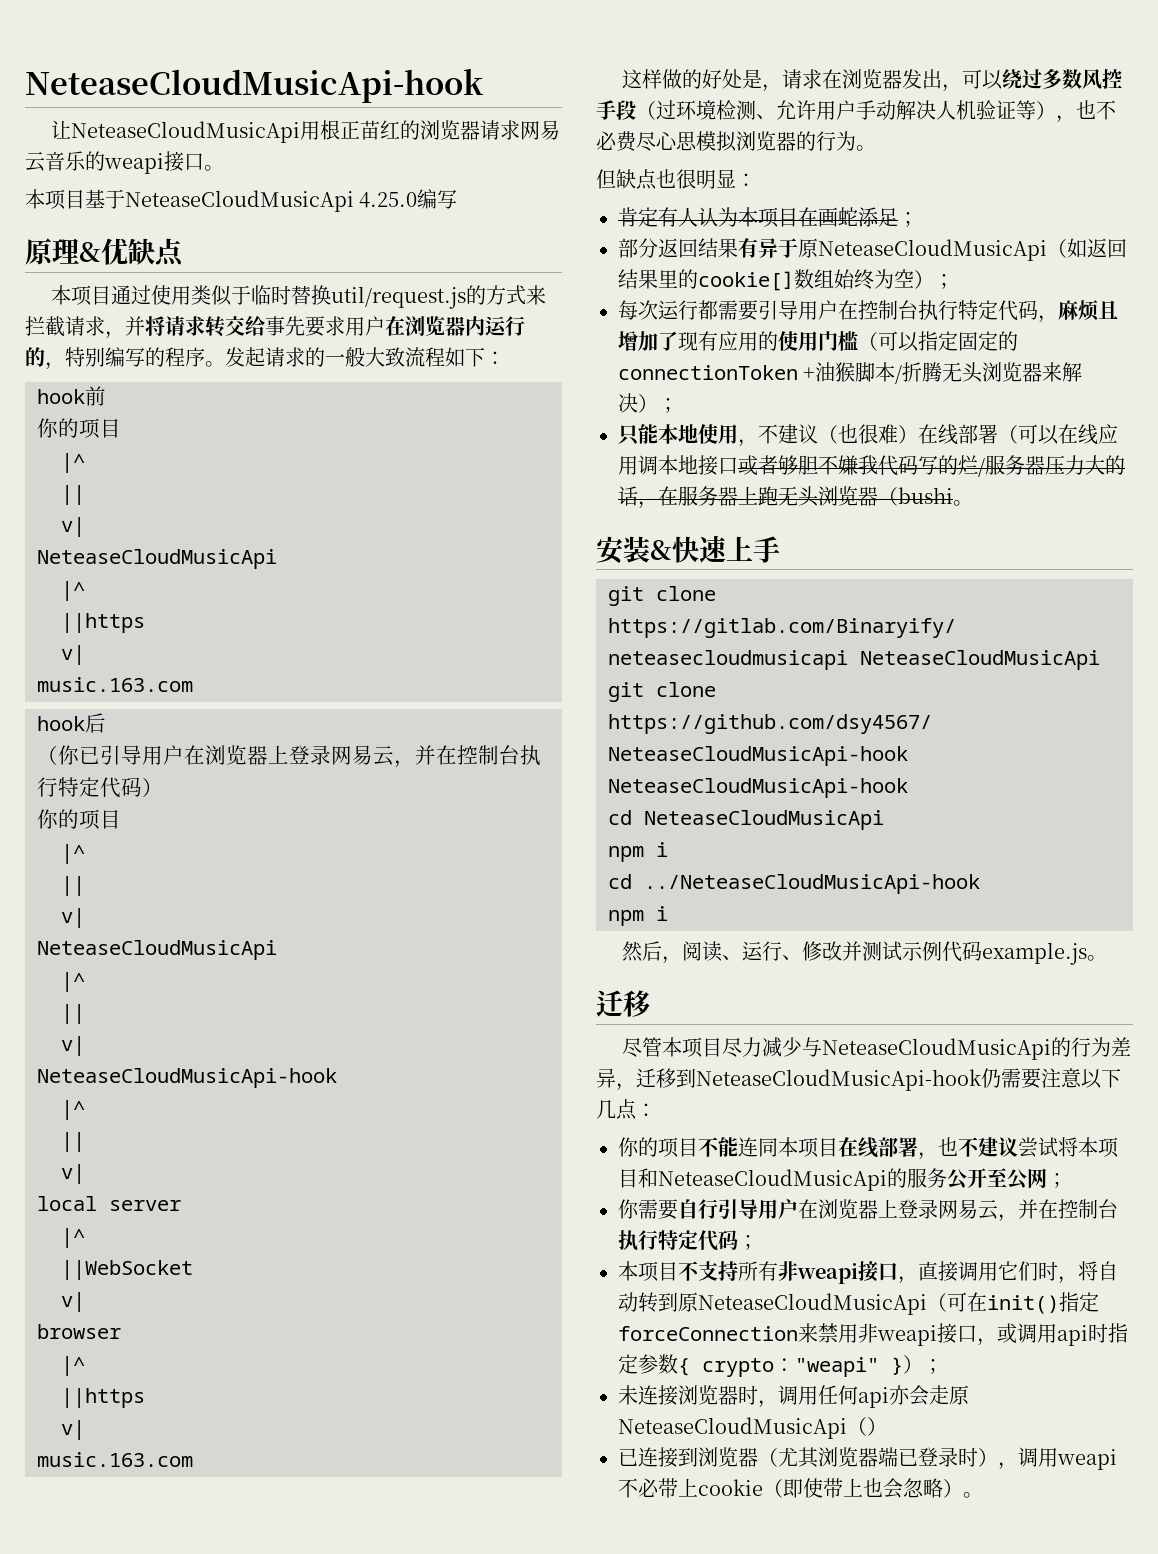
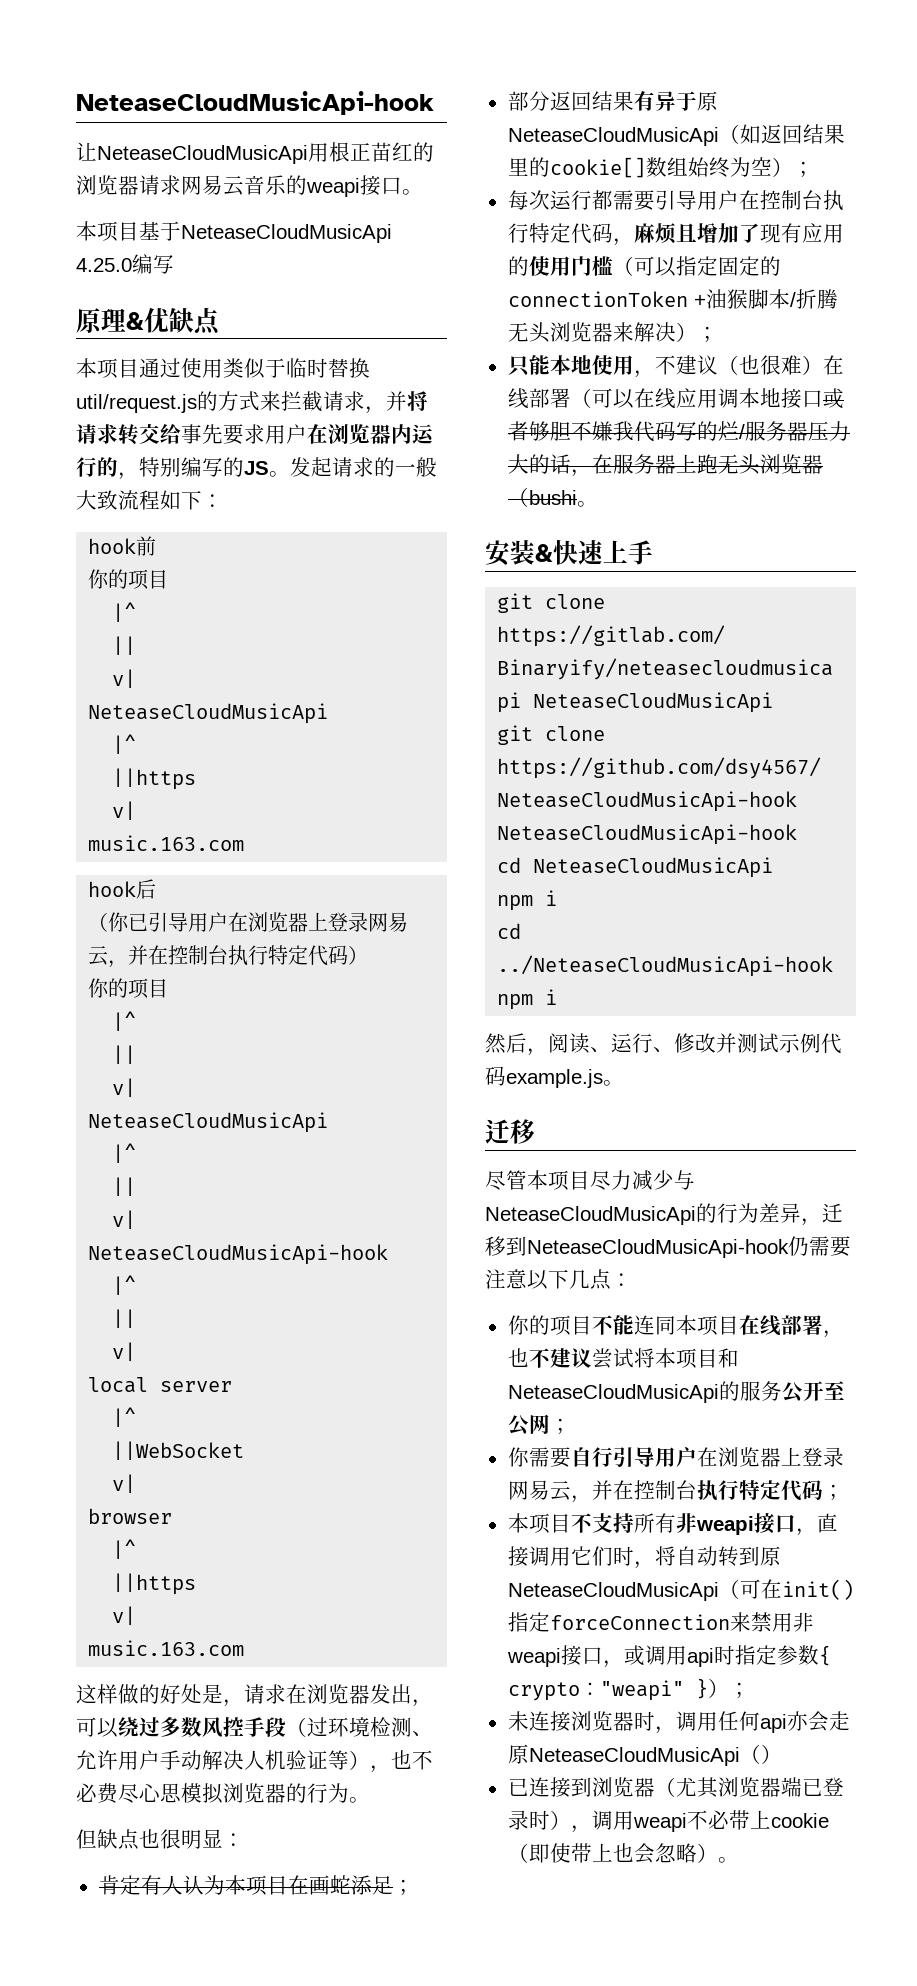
- 本项目通过使用类似于临时替换util/request.js的方式来拦截请求，并将请求转交给事先要求用户在浏览器内运行的，特别编写的程序。
+ 本项目通过使用类似于临时替换util/request.js的方式来拦截请求，并将请求转交给事先要求用户在浏览器内运行的，特别编写的JS。

